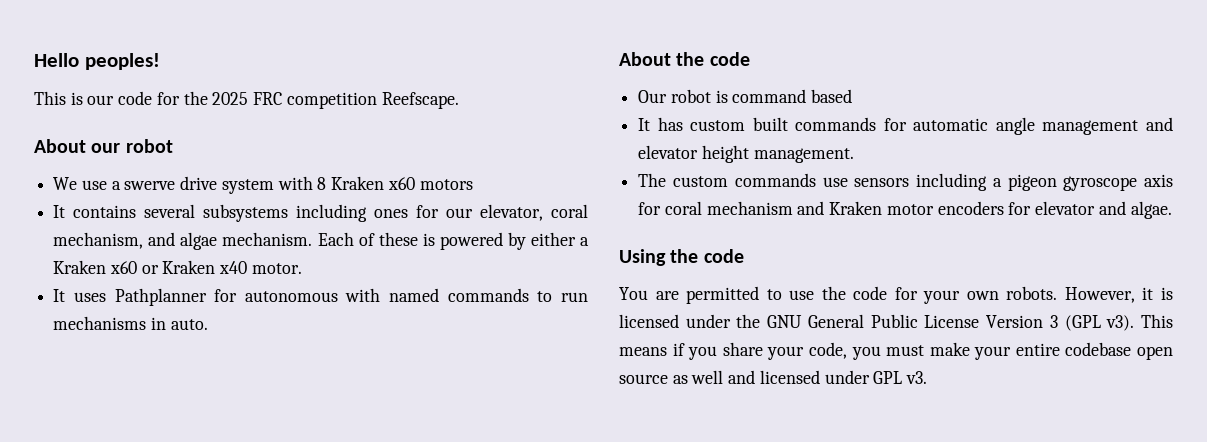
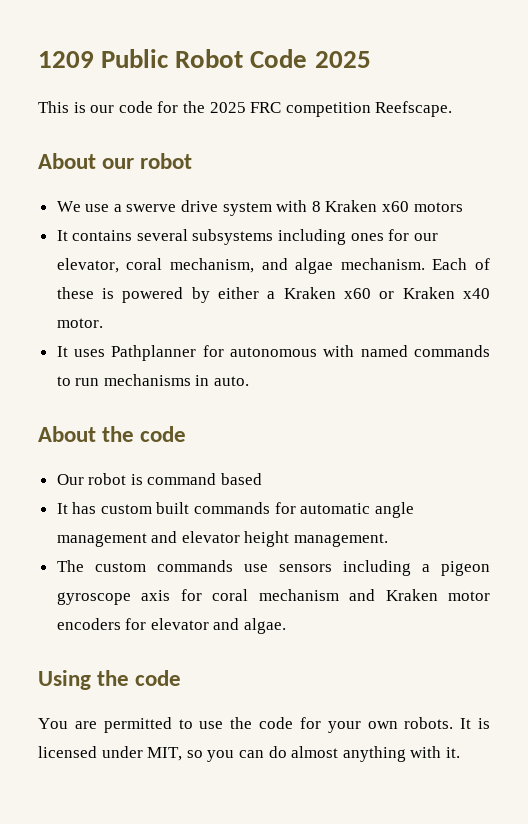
- Hello peoples!
+ 1209 Public Robot Code 2025
- However, it is licensed under the GNU General Public License Version 3 (GPL v3). This means if you share your code, you must make your entire codebase open source as well and licensed under GPL v3.
+ It is licensed under MIT, so you can do almost anything with it.

